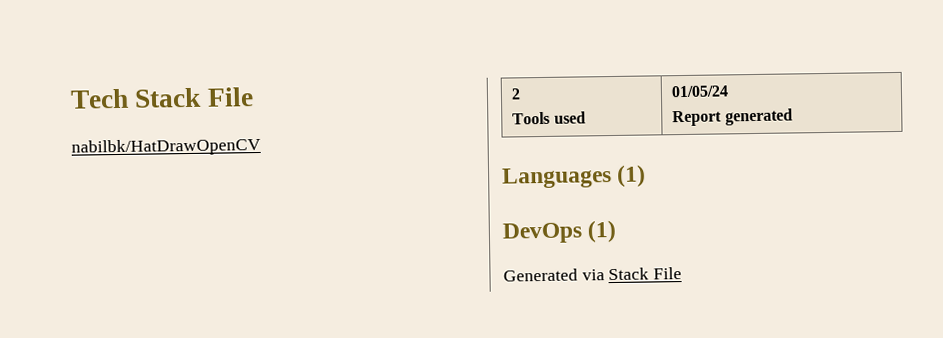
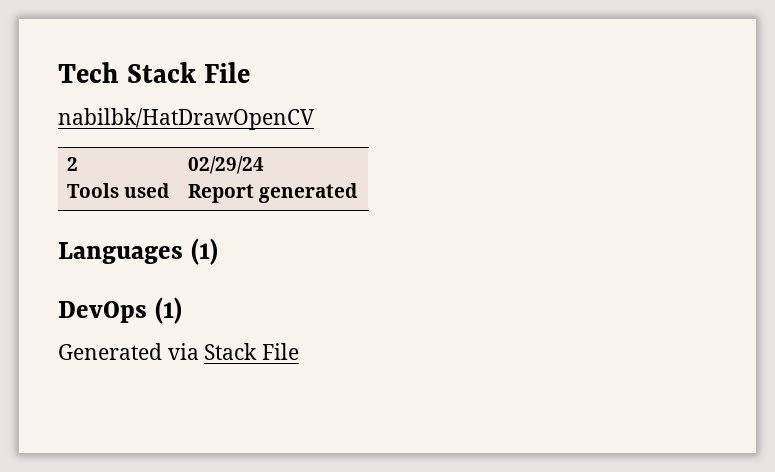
  2
- Tools used | 01/05/24
+ Tools used | 02/29/24

